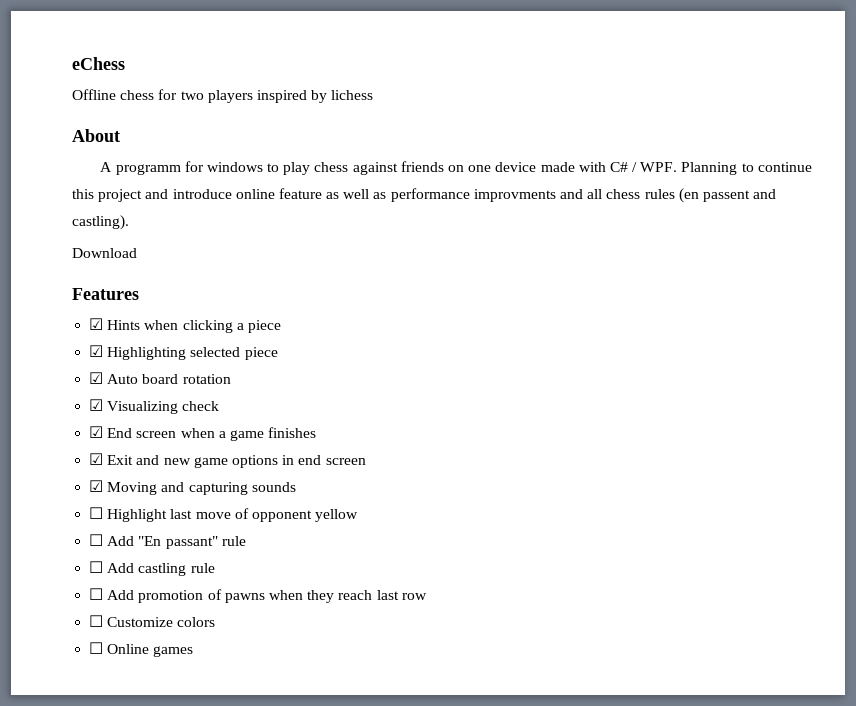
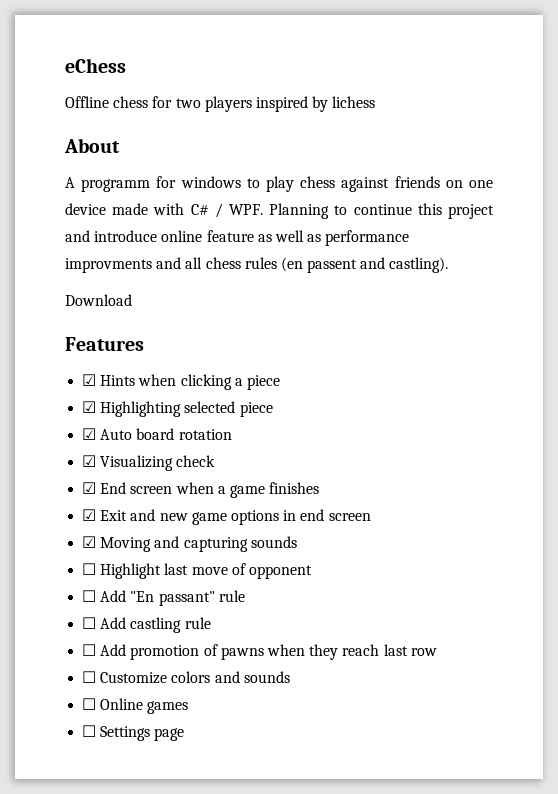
- ☐ Highlight last move of opponent yellow
+ ☐ Highlight last move of opponent
- ☐ Customize colors
+ ☐ Customize colors and sounds
+ ☐ Settings page

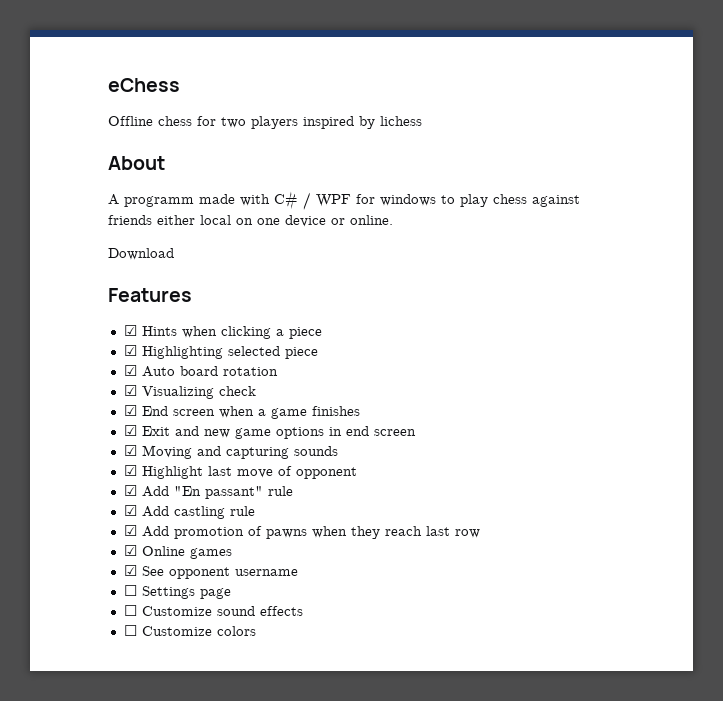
- A programm for windows to play chess against friends on one device made with C# / WPF. Planning to continue this project and introduce online feature as well as performance improvments and all chess rules (en passent and castling).
+ A programm made with C# / WPF for windows to play chess against friends either local on one device or online.
- ☐ Highlight last move of opponent
+ ☑ Highlight last move of opponent
- ☐ Add "En passant" rule
+ ☑ Add "En passant" rule
- ☐ Add castling rule
+ ☑ Add castling rule
- ☐ Add promotion of pawns when they reach last row
+ ☑ Add promotion of pawns when they reach last row
- ☐ Customize colors and sounds
- ☐ Online games
+ ☑ Online games
+ ☑ See opponent username
  ☐ Settings page
+ ☐ Customize sound effects
+ ☐ Customize colors

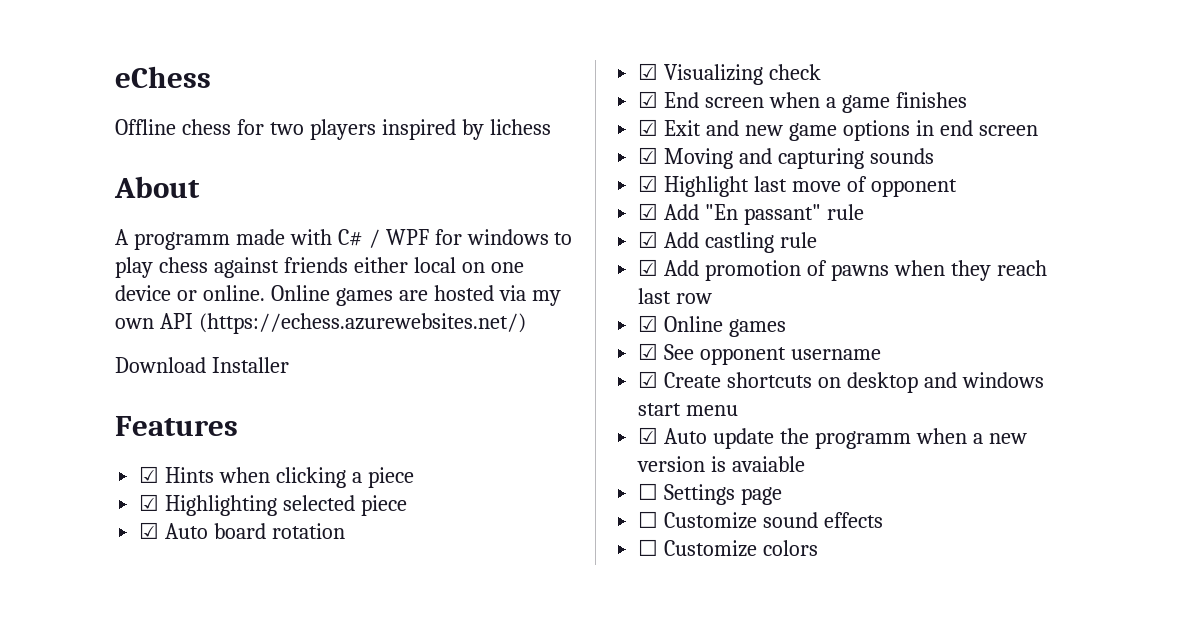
+ Online games are hosted via my own API (https://echess.azurewebsites.net/)
- Download
+ Download Installer
+ ☑ Create shortcuts on desktop and windows start menu
+ ☑ Auto update the programm when a new version is avaiable

